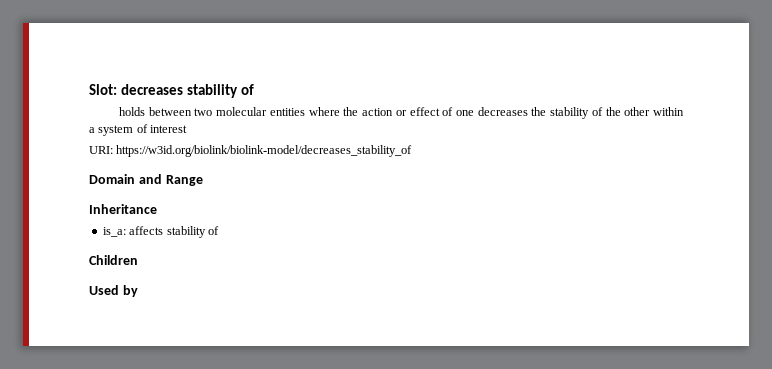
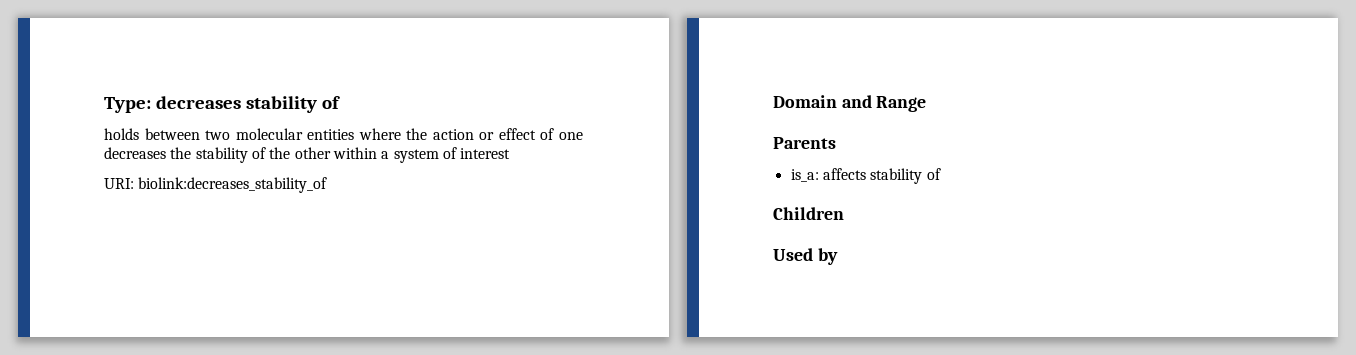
- Slot: decreases stability of
+ Type: decreases stability of
- URI: https://w3id.org/biolink/biolink-model/decreases_stability_of
+ URI: biolink:decreases_stability_of
- Inheritance
+ Parents

